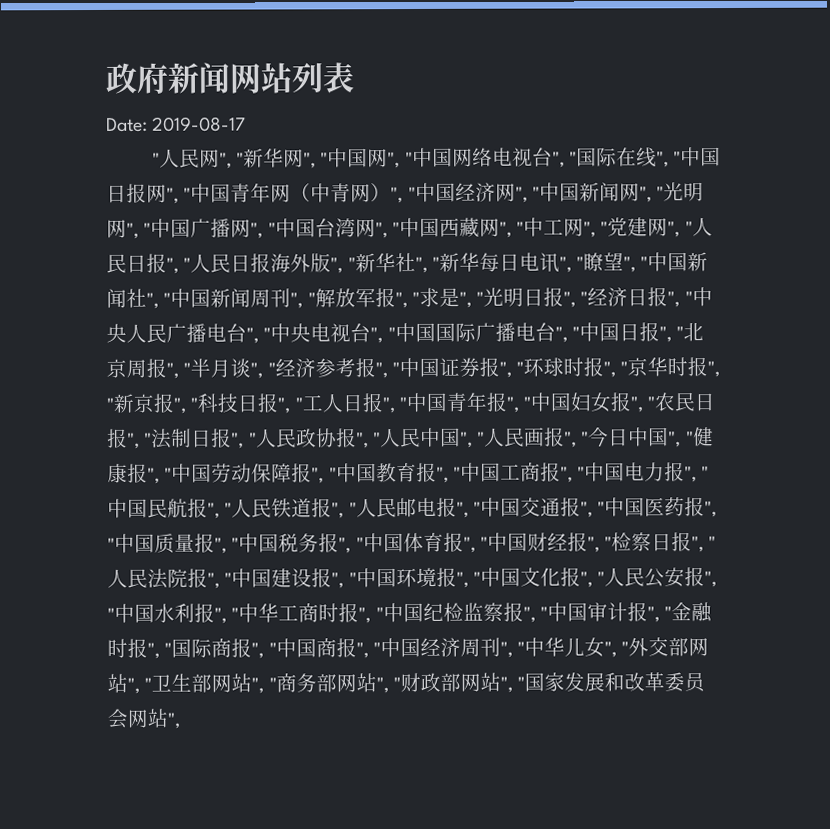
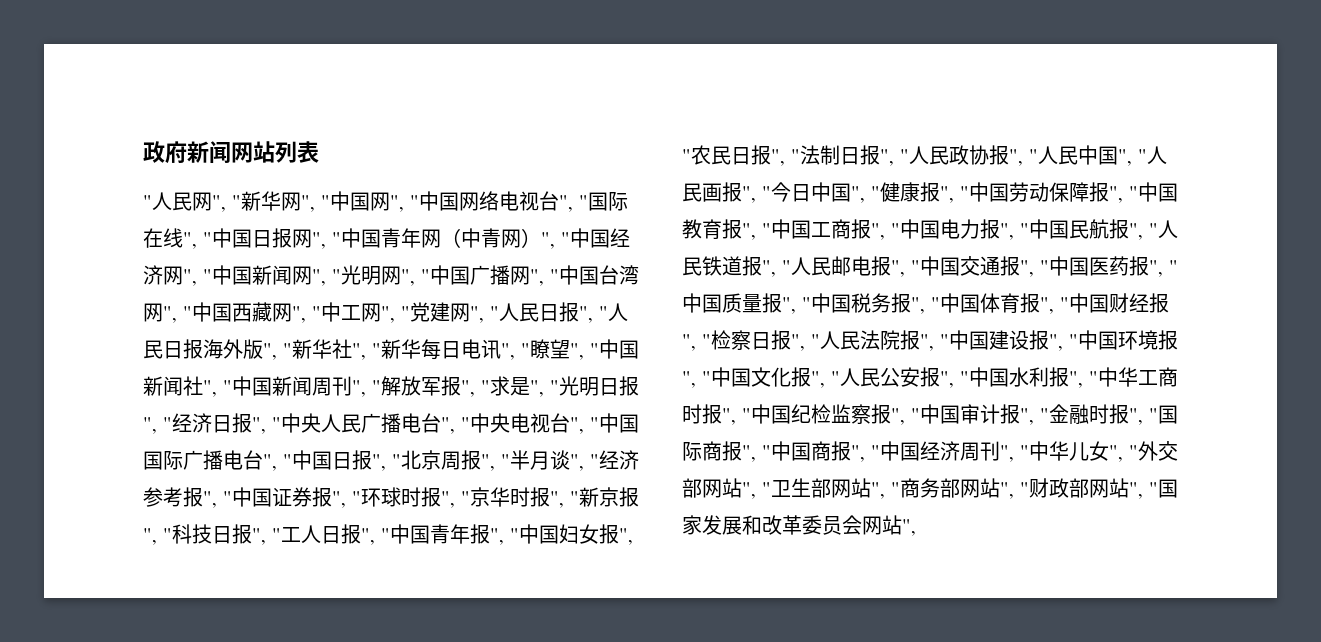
- Date: 2019-08-17

